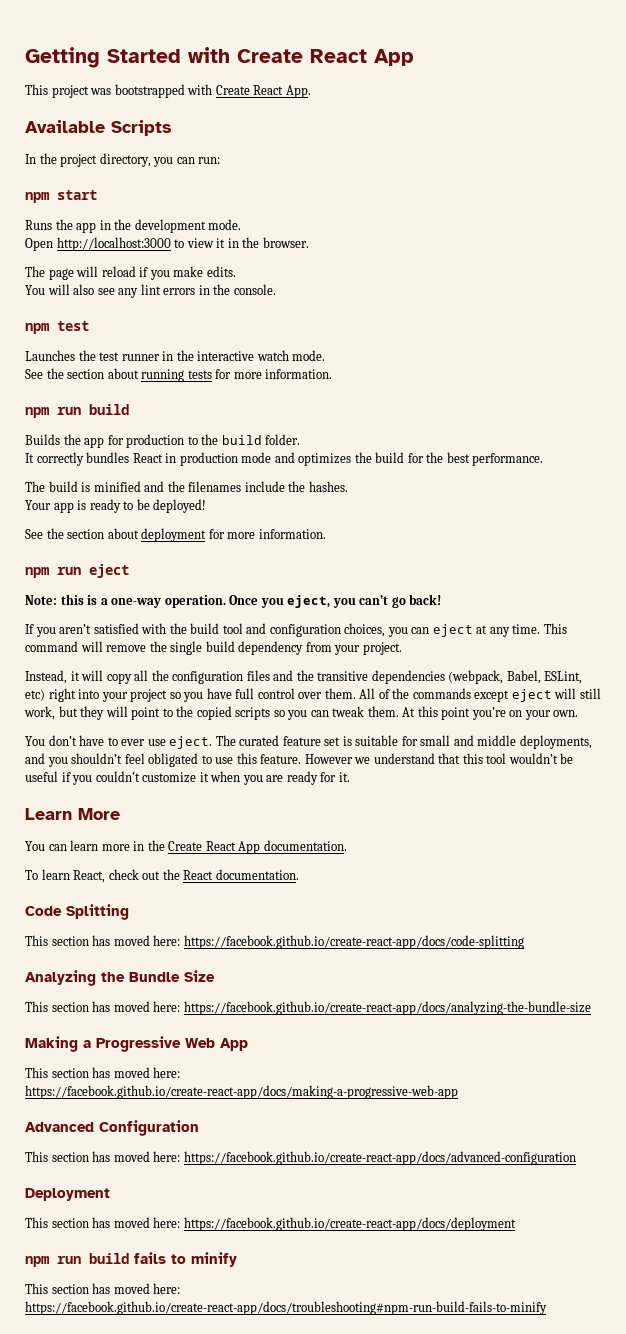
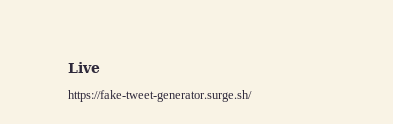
- Getting Started with Create React App
- This project was bootstrapped with Create React App.
- Available Scripts
- In the project directory, you can run:
- npm start
- Runs the app in the development mode.
- Open http://localhost:3000 to view it in the browser.
- The page will reload if you make edits.
- You will also see any lint errors in the console.
- npm test
- Launches the test runner in the interactive watch mode.
- See the section about running tests for more information.
- npm run build
- Builds the app for production to the build folder.
- It correctly bundles React in production mode and optimizes the build for the best performance.
- The build is minified and the filenames include the hashes.
- Your app is ready to be deployed!
- See the section about deployment for more information.
- npm run eject
- Note: this is a one-way operation. Once you eject, you can’t go back!
- If you aren’t satisfied with the build tool and configuration choices, you can eject at any time. This command will remove the single build dependency from your project.
- Instead, it will copy all the configuration files and the transitive dependencies (webpack, Babel, ESLint, etc) right into your project so you have full control over them. All of the commands except eject will still work, but they will point to the copied scripts so you can tweak them. At this point you’re on your own.
- You don’t have to ever use eject. The curated feature set is suitable for small and middle deployments, and you shouldn’t feel obligated to use this feature. However we understand that this tool wouldn’t be useful if you couldn’t customize it when you are ready for it.
- Learn More
- You can learn more in the Create React App documentation.
- To learn React, check out the React documentation.
- Code Splitting
- This section has moved here: https://facebook.github.io/create-react-app/docs/code-splitting
- Analyzing the Bundle Size
- This section has moved here: https://facebook.github.io/create-react-app/docs/analyzing-the-bundle-size
- Making a Progressive Web App
- This section has moved here: https://facebook.github.io/create-react-app/docs/making-a-progressive-web-app
- Advanced Configuration
- This section has moved here: https://facebook.github.io/create-react-app/docs/advanced-configuration
- Deployment
- This section has moved here: https://facebook.github.io/create-react-app/docs/deployment
- npm run build fails to minify
- This section has moved here: https://facebook.github.io/create-react-app/docs/troubleshooting#npm-run-build-fails-to-minify
+ Live
+ https://fake-tweet-generator.surge.sh/

